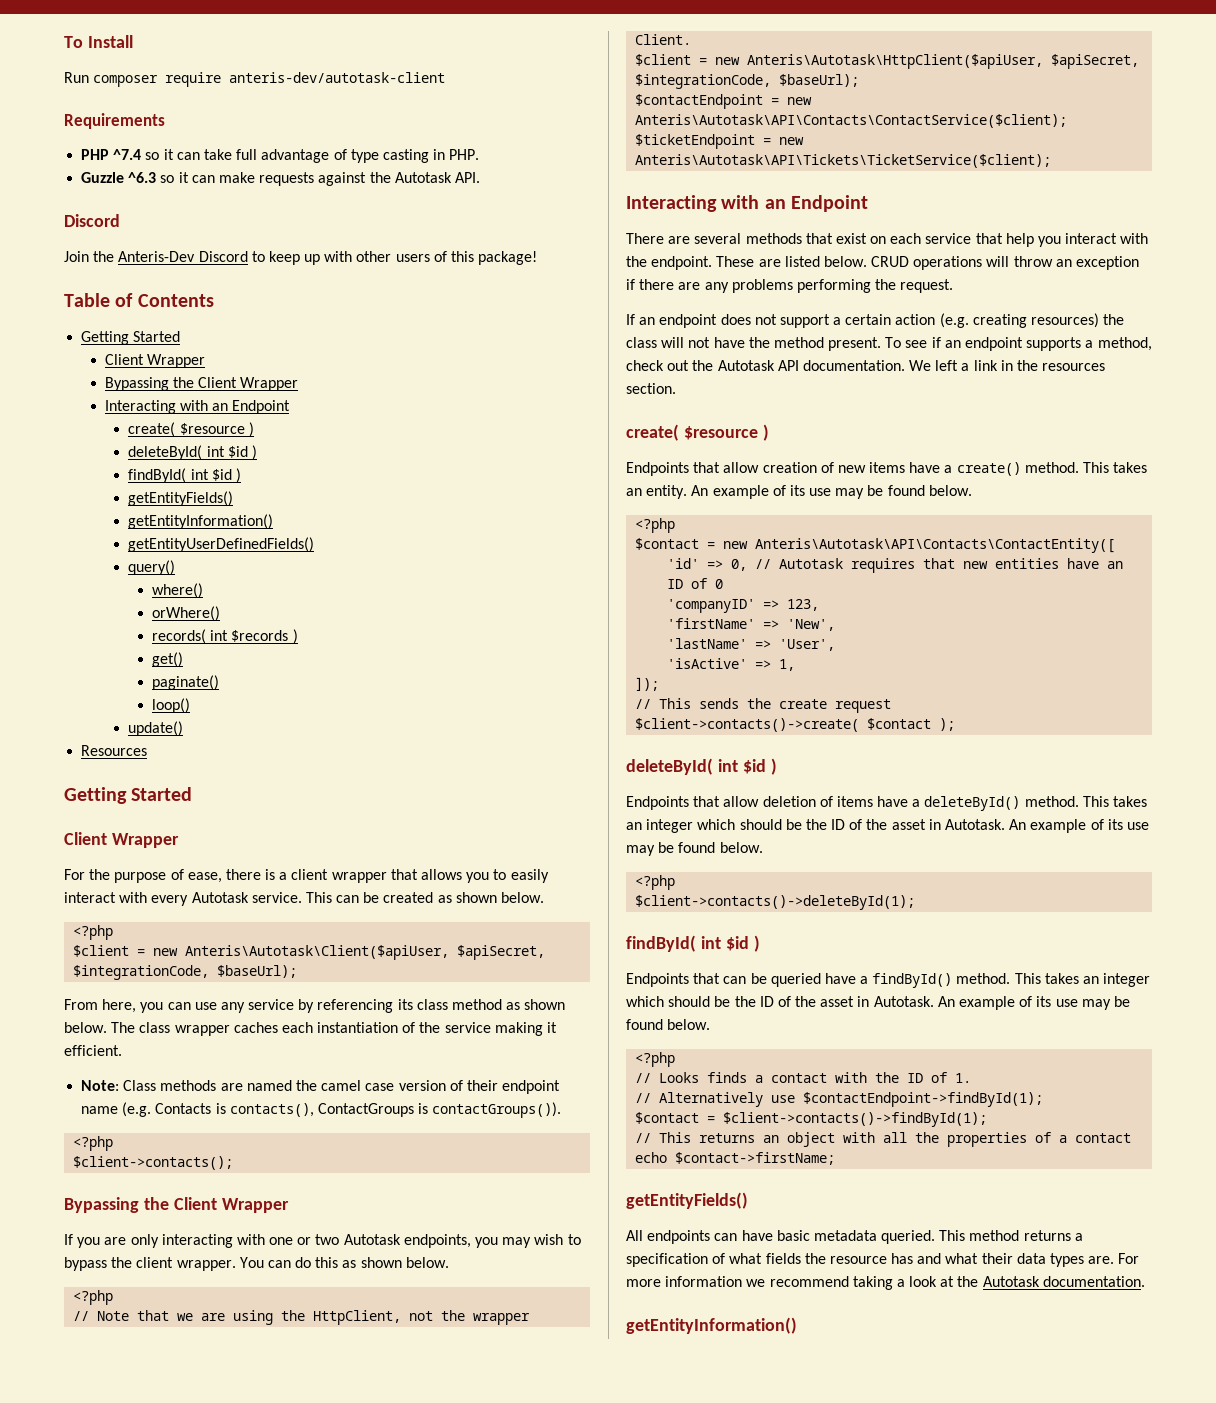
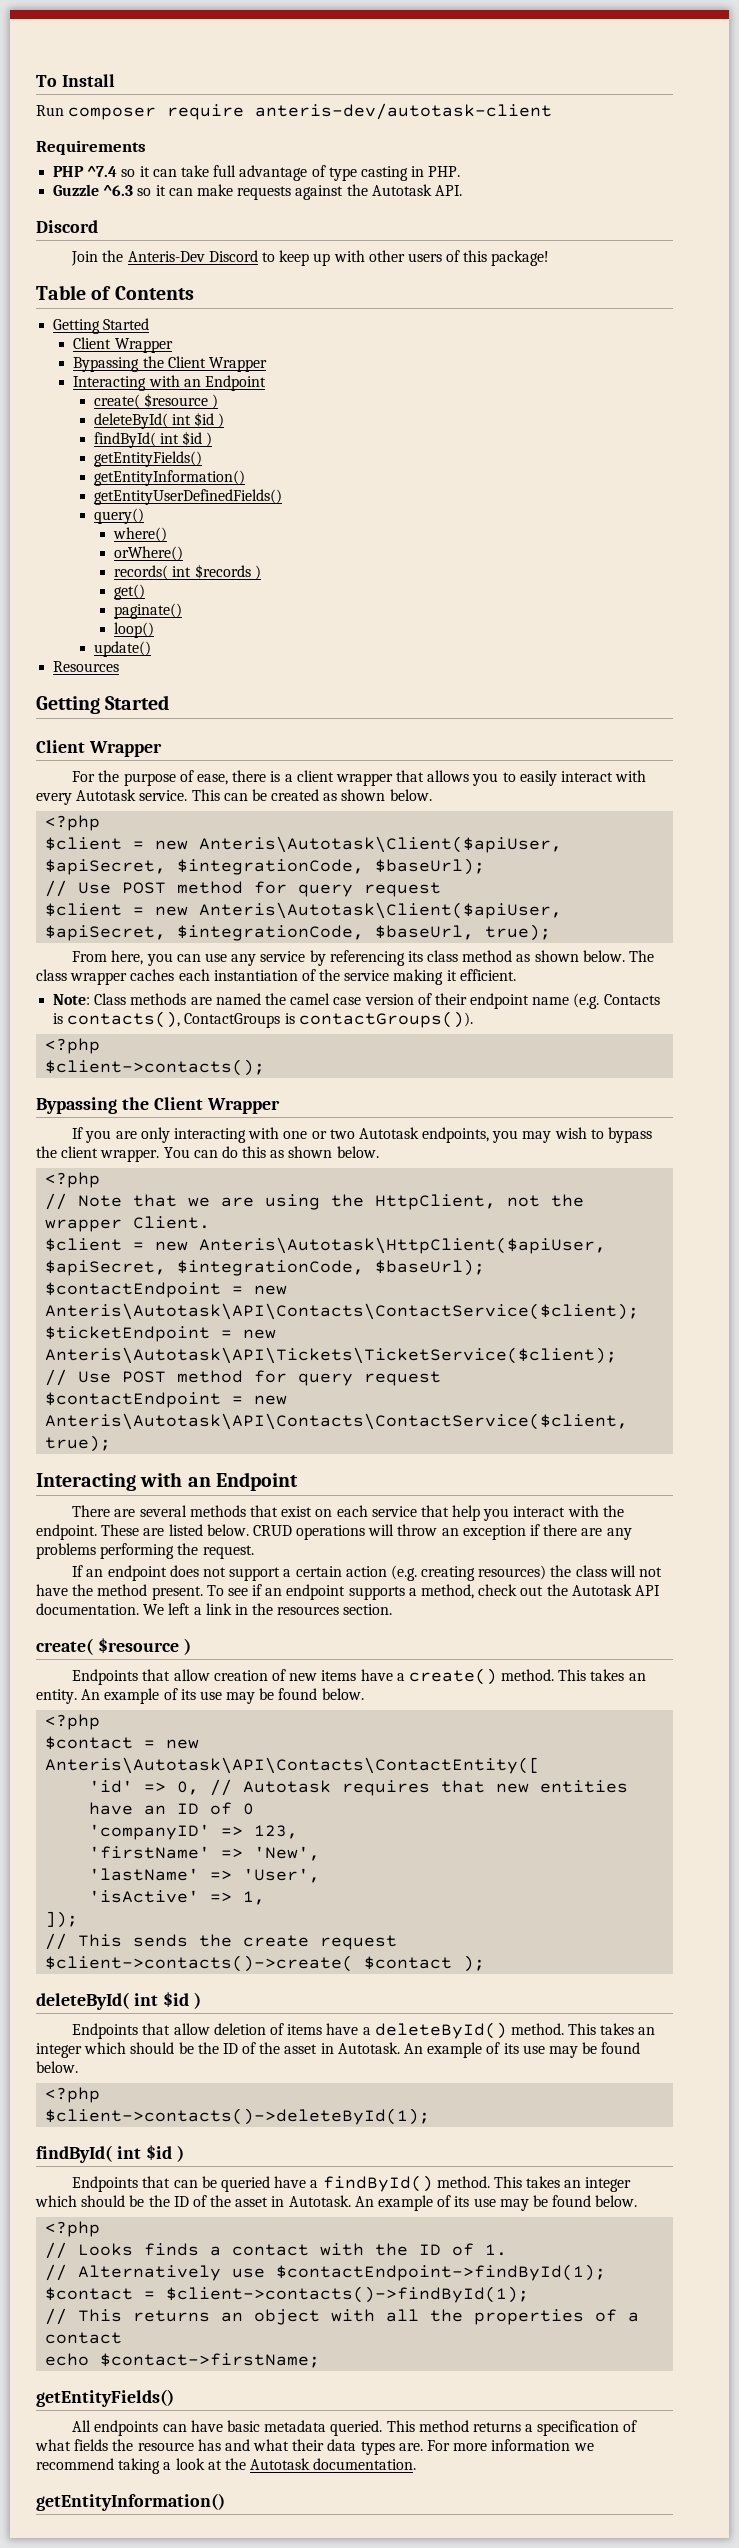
  $client = new Anteris\Autotask\Client($apiUser, $apiSecret, $integrationCode, $baseUrl);
+ // Use POST method for query request
+ $client = new Anteris\Autotask\Client($apiUser, $apiSecret, $integrationCode, $baseUrl, true);
  $ticketEndpoint = new Anteris\Autotask\API\Tickets\TicketService($client);
+ // Use POST method for query request
+ $contactEndpoint = new Anteris\Autotask\API\Contacts\ContactService($client, true);

